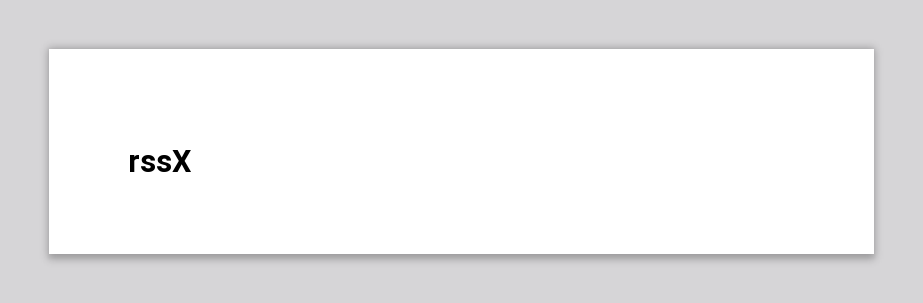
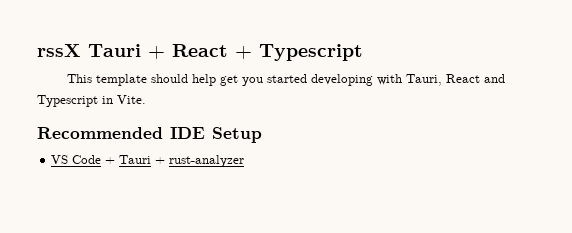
- rssX
+ rssX Tauri + React + Typescript
+ This template should help get you started developing with Tauri, React and Typescript in Vite.
+ Recommended IDE Setup
+ VS Code + Tauri + rust-analyzer

